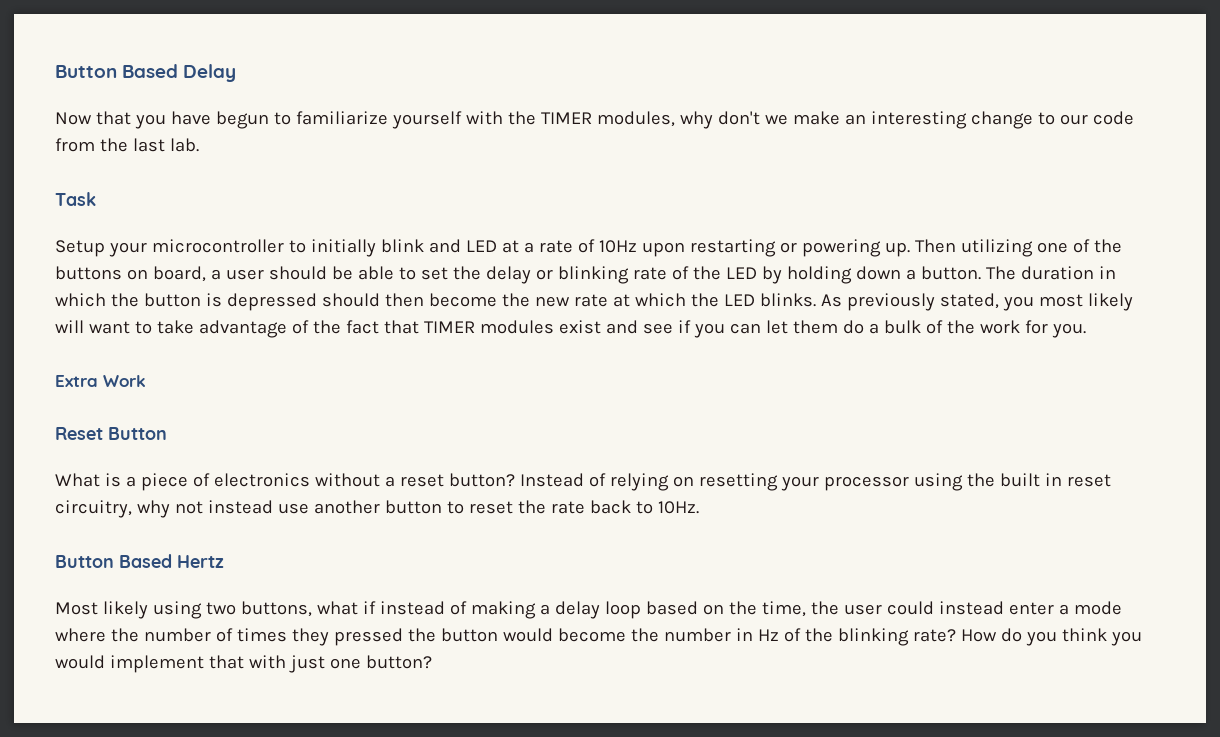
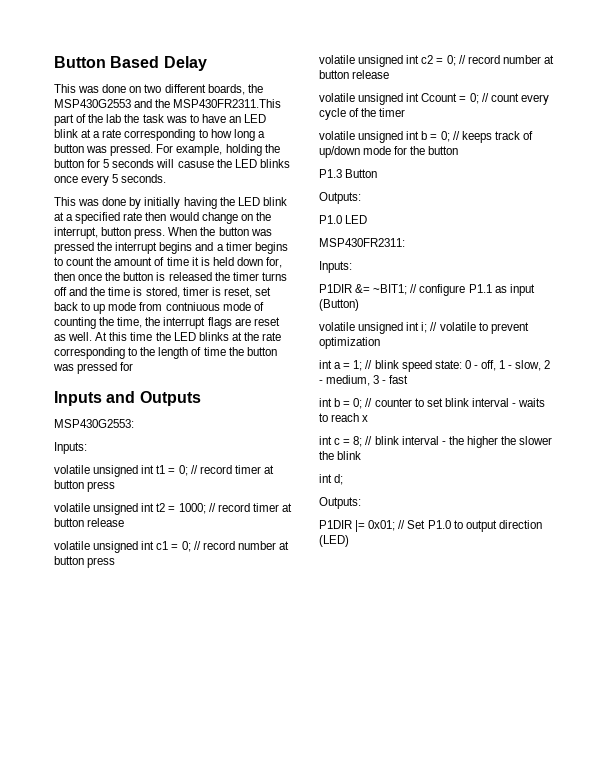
- Now that you have begun to familiarize yourself with the TIMER modules, why don't we make an interesting change to our code from the last lab.
- Task
- Setup your microcontroller to initially blink and LED at a rate of 10Hz upon restarting or powering up. Then utilizing one of the buttons on board, a user should be able to set the delay or blinking rate of the LED by holding down a button. The duration in which the button is depressed should then become the new rate at which the LED blinks. As previously stated, you most likely will want to take advantage of the fact that TIMER modules exist and see if you can let them do a bulk of the work for you.
- Extra Work
- Reset Button
- What is a piece of electronics without a reset button? Instead of relying on resetting your processor using the built in reset circuitry, why not instead use another button to reset the rate back to 10Hz.
- Button Based Hertz
- Most likely using two buttons, what if instead of making a delay loop based on the time, the user could instead enter a mode where the number of times they pressed the button would become the number in Hz of the blinking rate? How do you think you would implement that with just one button?
+ This was done on two different boards, the MSP430G2553 and the MSP430FR2311.This part of the lab the task was to have an LED blink at a rate corresponding to how long a button was pressed. For example, holding the button for 5 seconds will casuse the LED blinks once every 5 seconds.
+ This was done by initially having the LED blink at a specified rate then would change on the interrupt, button press. When the button was pressed the interrupt begins and a timer begins to count the amount of time it is held down for, then once the button is released the timer turns off and the time is stored, timer is reset, set back to up mode from contniuous mode of counting the time, the interrupt flags are reset as well. At this time the LED blinks at the rate corresponding to the length of time the button was pressed for
+ Inputs and Outputs
+ MSP430G2553:
+ Inputs:
+ volatile unsigned int t1 = 0; // record timer at button press
+ volatile unsigned int t2 = 1000; // record timer at button release
+ volatile unsigned int c1 = 0; // record number at button press
+ volatile unsigned int c2 = 0; // record number at button release
+ volatile unsigned int Ccount = 0; // count every cycle of the timer
+ volatile unsigned int b = 0; // keeps track of up/down mode for the button
+ P1.3 Button
+ Outputs:
+ P1.0 LED
+ MSP430FR2311:
+ Inputs:
+ P1DIR &= ~BIT1; // configure P1.1 as input (Button)
+ volatile unsigned int i; // volatile to prevent optimization
+ int a = 1; // blink speed state: 0 - off, 1 - slow, 2 - medium, 3 - fast
+ int b = 0; // counter to set blink interval - waits to reach x
+ int c = 8; // blink interval - the higher the slower the blink
+ int d;
+ Outputs:
+ P1DIR |= 0x01; // Set P1.0 to output direction (LED)

